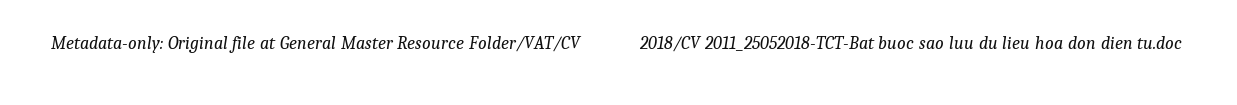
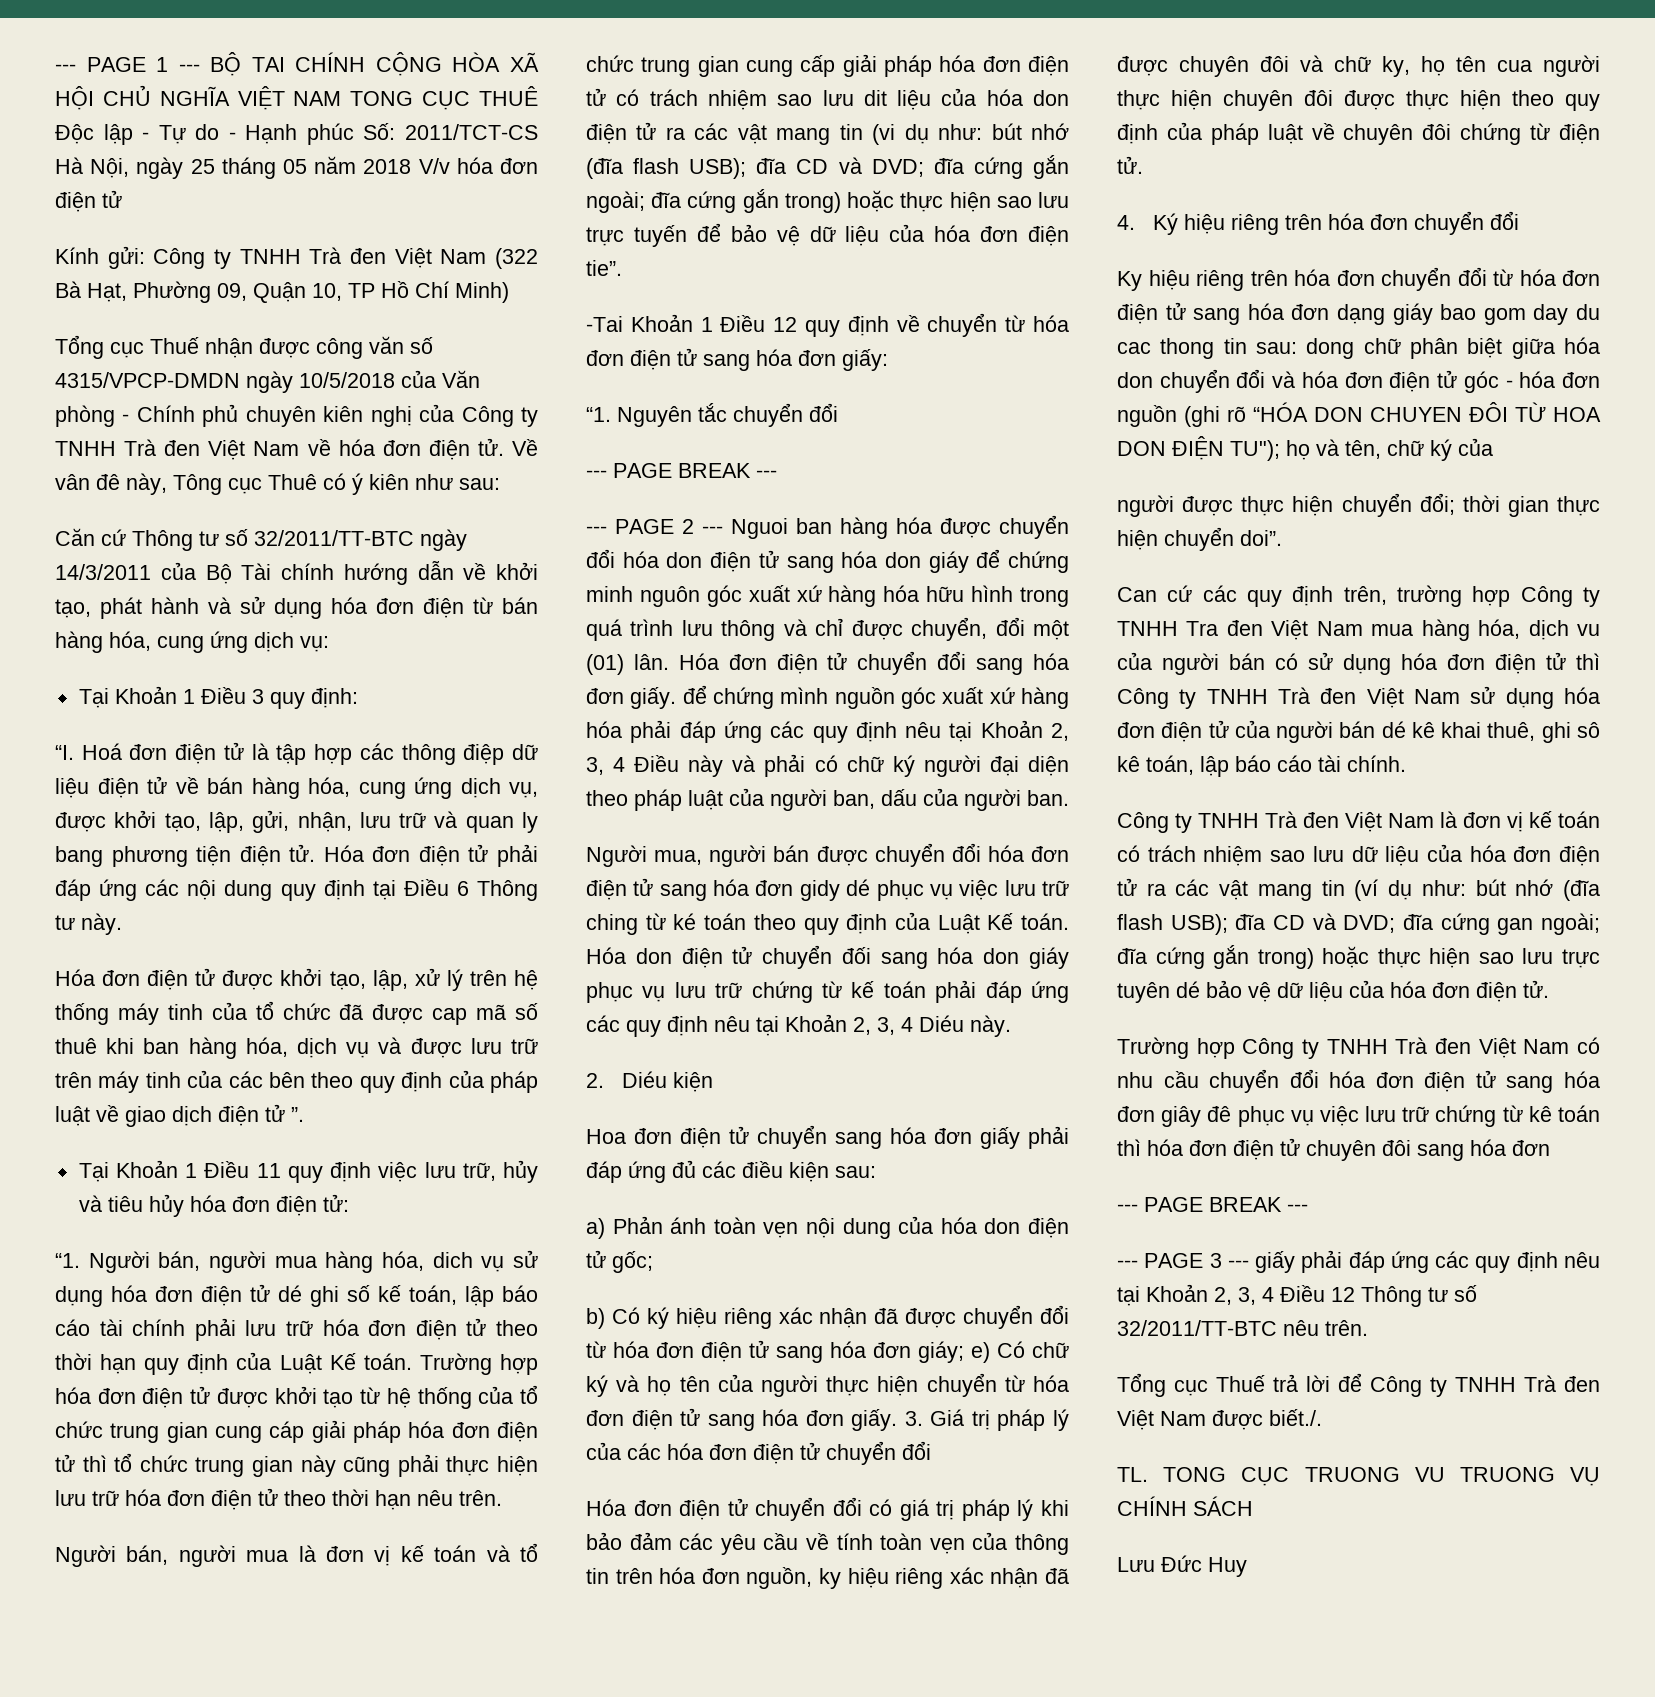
- Metadata-only: Original file at General Master Resource Folder/VAT/CV 2018/CV 2011_25052018-TCT-Bat buoc sao luu du lieu hoa don dien tu.doc
+ --- PAGE 1 --- BỘ TAI CHÍNH CỘNG HÒA XÃ HỘI CHỦ NGHĨA VIỆT NAM TONG CỤC THUÊ Độc lập - Tự do - Hạnh phúc Số: 2011/TCT-CS Hà Nội, ngày 25 tháng 05 năm 2018 V/v hóa đơn điện tử
+ Kính gửi: Công ty TNHH Trà đen Việt Nam (322 Bà Hạt, Phường 09, Quận 10, TP Hồ Chí Minh)
+ Tổng cục Thuế nhận được công văn số 4315/VPCP-DMDN ngày 10/5/2018 của Văn phòng - Chính phủ chuyên kiên nghị của Công ty TNHH Trà đen Việt Nam về hóa đơn điện tử. Về vân đê này, Tông cục Thuê có ý kiên như sau:
+ Căn cứ Thông tư số 32/2011/TT-BTC ngày 14/3/2011 của Bộ Tài chính hướng dẫn về khởi tạo, phát hành và sử dụng hóa đơn điện từ bán hàng hóa, cung ứng dịch vụ:
+ Tại Khoản 1 Điều 3 quy định:
+ “I. Hoá đơn điện tử là tập hợp các thông điệp dữ liệu điện tử về bán hàng hóa, cung ứng dịch vụ, được khởi tạo, lập, gửi, nhận, lưu trữ và quan ly bang phương tiện điện tử. Hóa đơn điện tử phải đáp ứng các nội dung quy định tại Điều 6 Thông tư này.
+ Hóa đơn điện tử được khởi tạo, lập, xử lý trên hệ thống máy tinh của tổ chức đã được cap mã số thuê khi ban hàng hóa, dịch vụ và được lưu trữ trên máy tinh của các bên theo quy định của pháp luật về giao dịch điện tử ”.
+ Tại Khoản 1 Điều 11 quy định việc lưu trữ, hủy và tiêu hủy hóa đơn điện tử:
+ “1. Người bán, người mua hàng hóa, dich vụ sử dụng hóa đơn điện tử dé ghi số kế toán, lập báo cáo tài chính phải lưu trữ hóa đơn điện tử theo thời hạn quy định của Luật Kế toán. Trường hợp hóa đơn điện tử được khởi tạo từ hệ thống của tổ chức trung gian cung cáp giải pháp hóa đơn điện tử thì tổ chức trung gian này cũng phải thực hiện lưu trữ hóa đơn điện tử theo thời hạn nêu trên.
+ Người bán, người mua là đơn vị kế toán và tổ chức trung gian cung cấp giải pháp hóa đơn điện tử có trách nhiệm sao lưu dit liệu của hóa don điện tử ra các vật mang tin (vi dụ như: bút nhớ (đĩa flash USB); đĩa CD và DVD; đĩa cứng gắn ngoài; đĩa cứng gắn trong) hoặc thực hiện sao lưu trực tuyến để bảo vệ dữ liệu của hóa đơn điện tie”.
+ -Tai Khoản 1 Điều 12 quy định về chuyển từ hóa đơn điện tử sang hóa đơn giấy:
+ “1. Nguyên tắc chuyển đổi
+ --- PAGE BREAK ---
+ --- PAGE 2 --- Nguoi ban hàng hóa được chuyển đổi hóa don điện tử sang hóa don giáy để chứng minh nguôn góc xuất xứ hàng hóa hữu hình trong quá trình lưu thông và chỉ được chuyển, đổi một (01) lân. Hóa đơn điện tử chuyển đổi sang hóa đơn giấy. để chứng mình nguồn góc xuất xứ hàng hóa phải đáp ứng các quy định nêu tại Khoản 2, 3, 4 Điều này và phải có chữ ký người đại diện theo pháp luật của người ban, dấu của người ban.
+ Người mua, người bán được chuyển đổi hóa đơn điện tử sang hóa đơn gidy dé phục vụ việc lưu trữ ching từ ké toán theo quy định của Luật Kế toán. Hóa don điện tử chuyển đối sang hóa don giáy phục vụ lưu trữ chứng từ kế toán phải đáp ứng các quy định nêu tại Khoản 2, 3, 4 Diéu này.
+ 2. Diéu kiện
+ Hoa đơn điện tử chuyển sang hóa đơn giấy phải đáp ứng đủ các điều kiện sau:
+ a) Phản ánh toàn vẹn nội dung của hóa don điện tử gốc;
+ b) Có ký hiệu riêng xác nhận đã được chuyển đổi từ hóa đơn điện tử sang hóa đơn giáy; e) Có chữ ký và họ tên của người thực hiện chuyển từ hóa đơn điện tử sang hóa đơn giấy. 3. Giá trị pháp lý của các hóa đơn điện tử chuyển đổi
+ Hóa đơn điện tử chuyển đổi có giá trị pháp lý khi bảo đảm các yêu cầu về tính toàn vẹn của thông tin trên hóa đơn nguồn, ky hiệu riêng xác nhận đã được chuyên đôi và chữ ky, họ tên cua người thực hiện chuyên đôi được thực hiện theo quy định của pháp luật về chuyên đôi chứng từ điện tử.
+ 4. Ký hiệu riêng trên hóa đơn chuyển đổi
+ Ky hiệu riêng trên hóa đơn chuyển đổi từ hóa đơn điện tử sang hóa đơn dạng giáy bao gom day du cac thong tin sau: dong chữ phân biệt giữa hóa don chuyển đổi và hóa đơn điện tử góc - hóa đơn nguồn (ghi rõ “HÓA DON CHUYEN ĐÔI TỪ HOA DON ĐIỆN TU"); họ và tên, chữ ký của
+ người được thực hiện chuyển đổi; thời gian thực hiện chuyển doi”.
+ Can cứ các quy định trên, trường hợp Công ty TNHH Tra đen Việt Nam mua hàng hóa, dịch vu của người bán có sử dụng hóa đơn điện tử thì Công ty TNHH Trà đen Việt Nam sử dụng hóa đơn điện tử của người bán dé kê khai thuê, ghi sô kê toán, lập báo cáo tài chính.
+ Công ty TNHH Trà đen Việt Nam là đơn vị kế toán có trách nhiệm sao lưu dữ liệu của hóa đơn điện tử ra các vật mang tin (ví dụ như: bút nhớ (đĩa flash USB); đĩa CD và DVD; đĩa cứng gan ngoài; đĩa cứng gắn trong) hoặc thực hiện sao lưu trực tuyên dé bảo vệ dữ liệu của hóa đơn điện tử.
+ Trường hợp Công ty TNHH Trà đen Việt Nam có nhu cầu chuyển đổi hóa đơn điện tử sang hóa đơn giây đê phục vụ việc lưu trữ chứng từ kê toán thì hóa đơn điện tử chuyên đôi sang hóa đơn
+ --- PAGE BREAK ---
+ --- PAGE 3 --- giấy phải đáp ứng các quy định nêu tại Khoản 2, 3, 4 Điều 12 Thông tư số 32/2011/TT-BTC nêu trên.
+ Tổng cục Thuế trả lời để Công ty TNHH Trà đen Việt Nam được biết./.
+ TL. TONG CỤC TRUONG VU TRUONG VỤ CHÍNH SÁCH
+ Lưu Đức Huy

